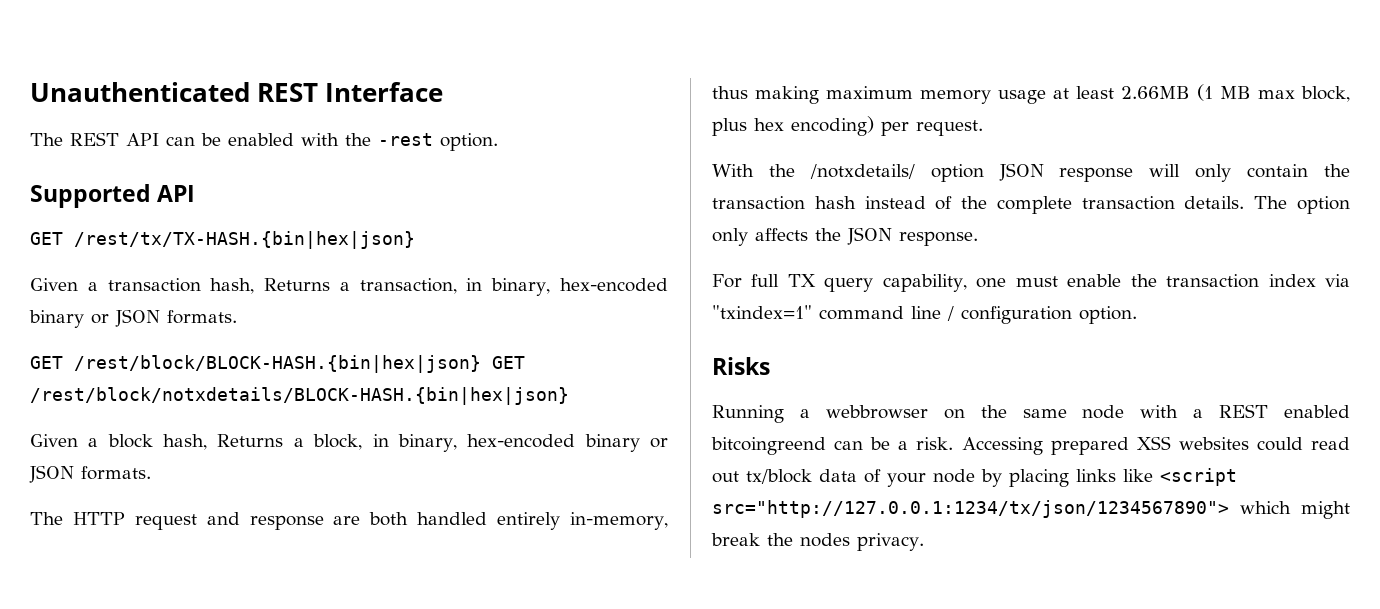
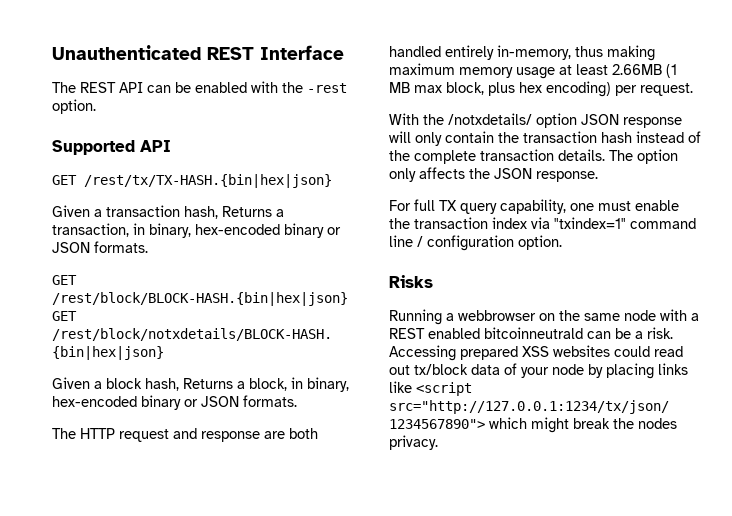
- Running a webbrowser on the same node with a REST enabled bitcoingreend can be a risk.
+ Running a webbrowser on the same node with a REST enabled bitcoinneutrald can be a risk.

